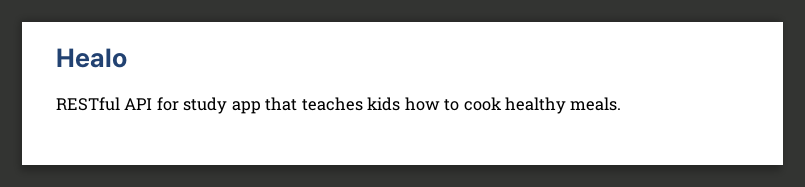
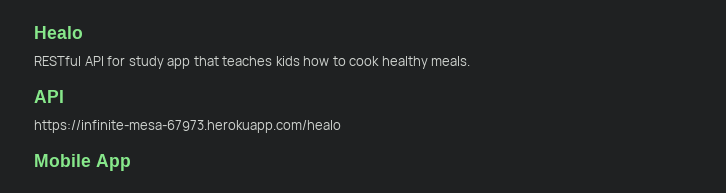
  RESTful API for study app that teaches kids how to cook healthy meals.
+ API
+ https://infinite-mesa-67973.herokuapp.com/healo
+ Mobile App

